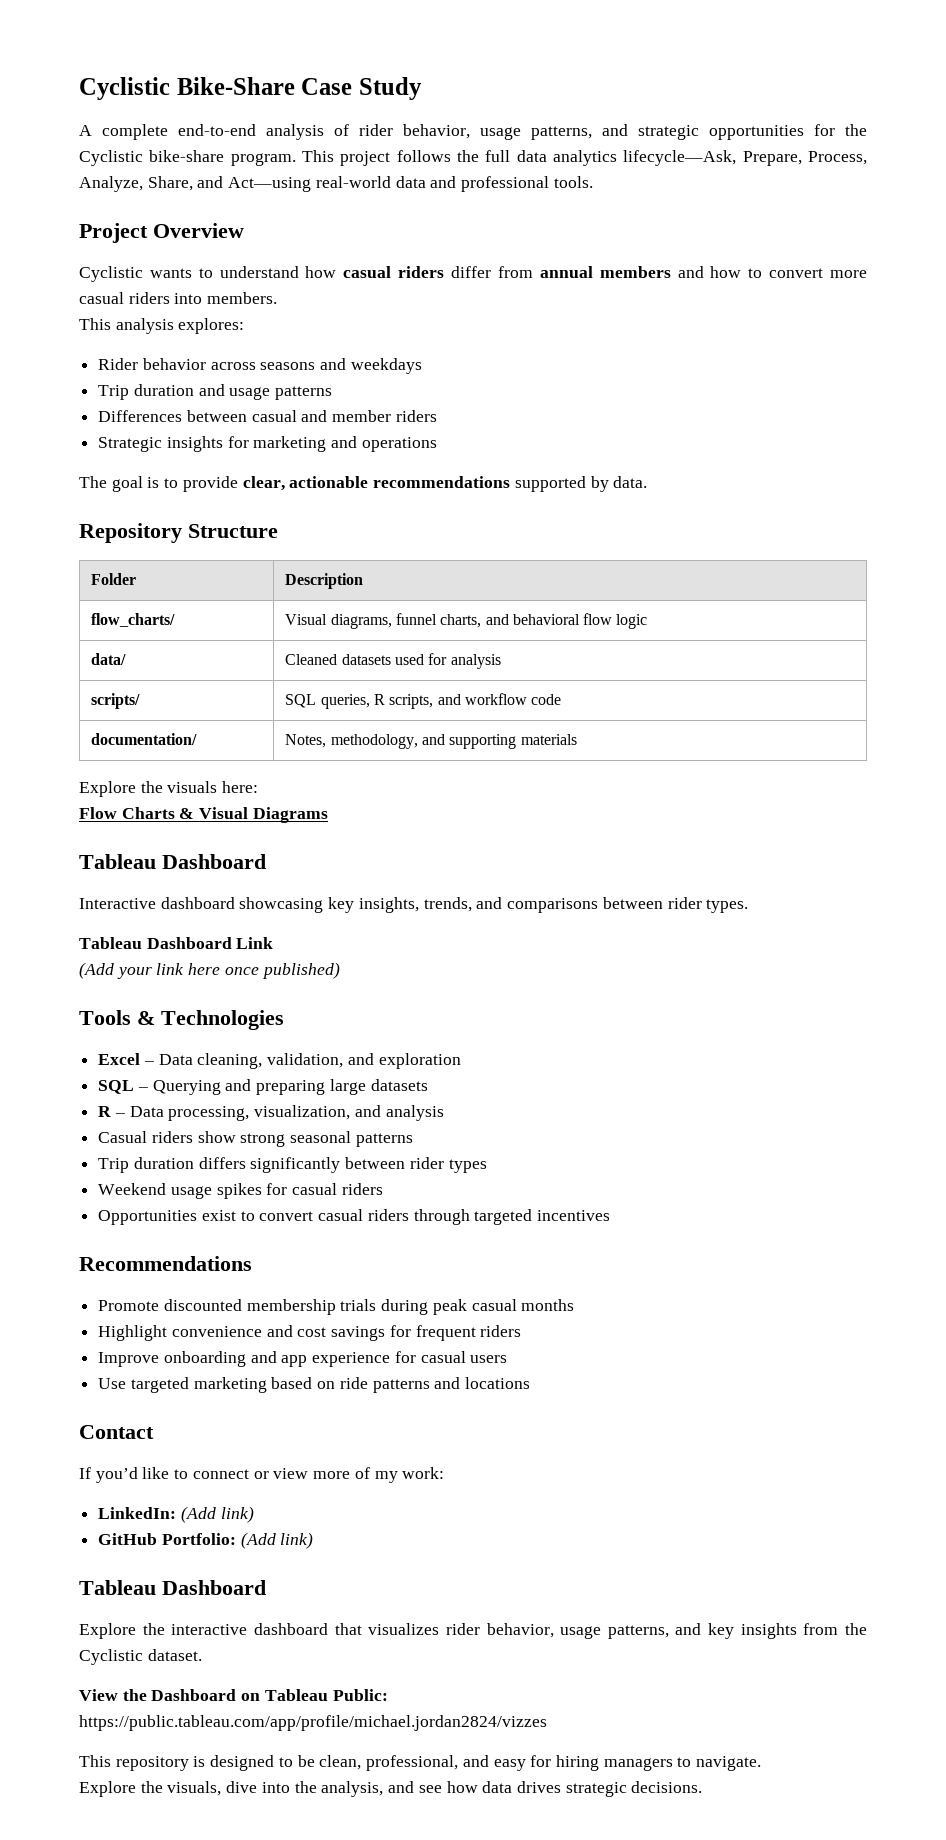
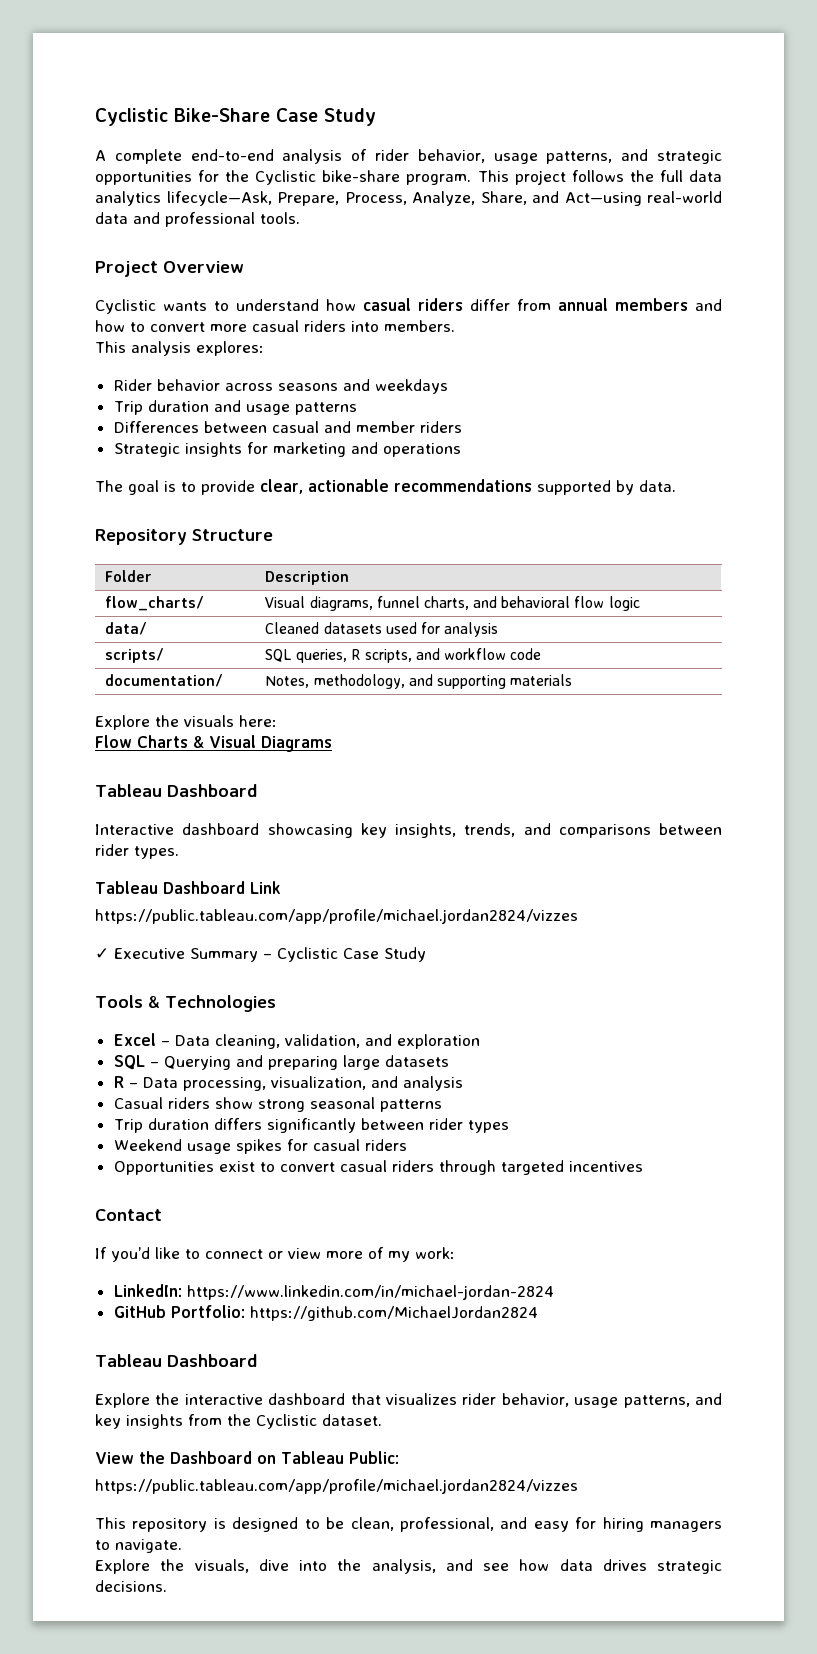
  Tableau Dashboard Link
- (Add your link here once published)
+ https://public.tableau.com/app/profile/michael.jordan2824/vizzes
+ ✓ Executive Summary – Cyclistic Case Study
- Recommendations
- Promote discounted membership trials during peak casual months
- Highlight convenience and cost savings for frequent riders
- Improve onboarding and app experience for casual users
- Use targeted marketing based on ride patterns and locations
- LinkedIn: (Add link)
+ LinkedIn: https://www.linkedin.com/in/michael-jordan-2824
- GitHub Portfolio: (Add link)
+ GitHub Portfolio: https://github.com/MichaelJordan2824

